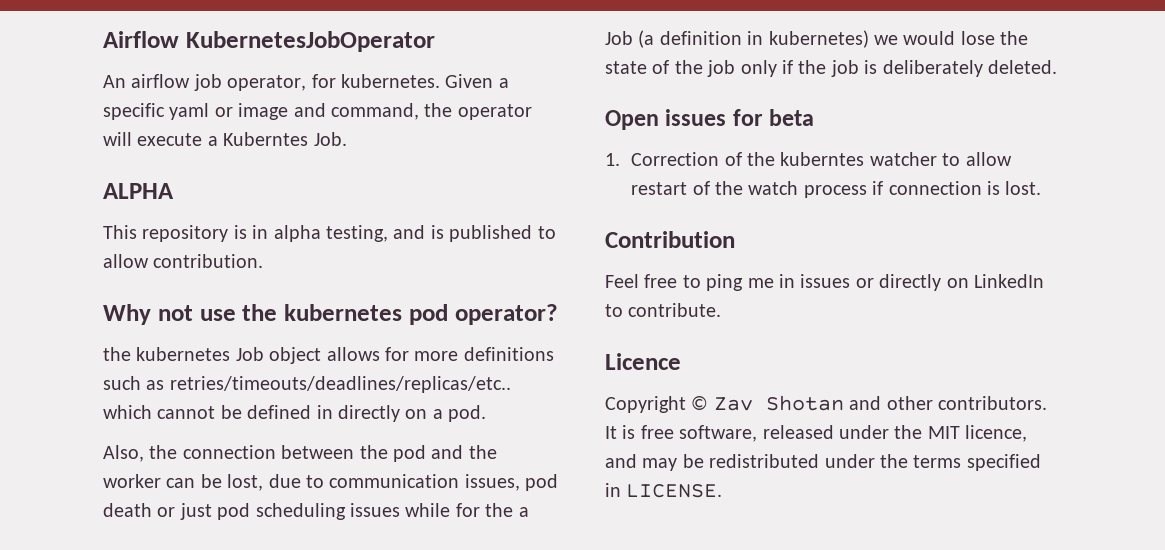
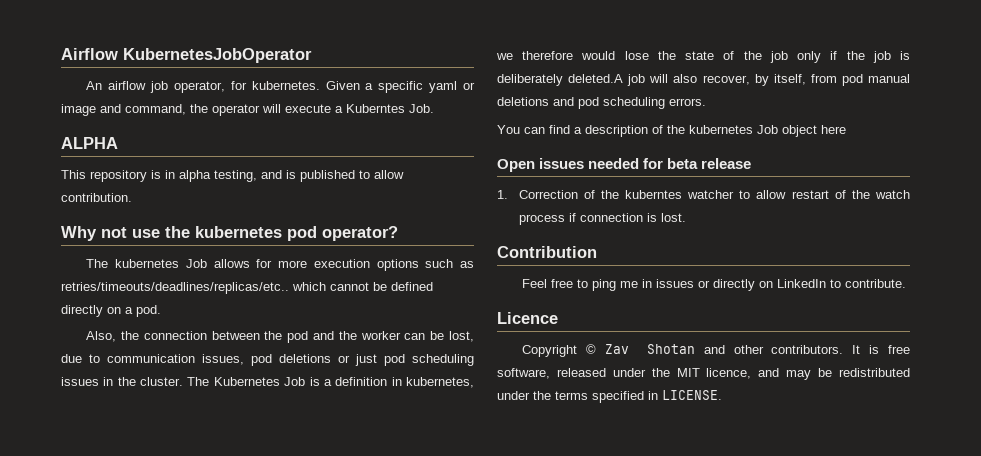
- the kubernetes Job object allows for more definitions such as retries/timeouts/deadlines/replicas/etc.. which cannot be defined in directly on a pod.
+ The kubernetes Job allows for more execution options such as retries/timeouts/deadlines/replicas/etc.. which cannot be defined directly on a pod.
- Also, the connection between the pod and the worker can be lost, due to communication issues, pod death or just pod scheduling issues while for the a Job (a definition in kubernetes) we would lose the state of the job only if the job is deliberately deleted.
+ Also, the connection between the pod and the worker can be lost, due to communication issues, pod deletions or just pod scheduling issues in the cluster. The Kubernetes Job is a definition in kubernetes, we therefore would lose the state of the job only if the job is deliberately deleted.A job will also recover, by itself, from pod manual deletions and pod scheduling errors.
+ You can find a description of the kubernetes Job object here
- Open issues for beta
+ Open issues needed for beta release

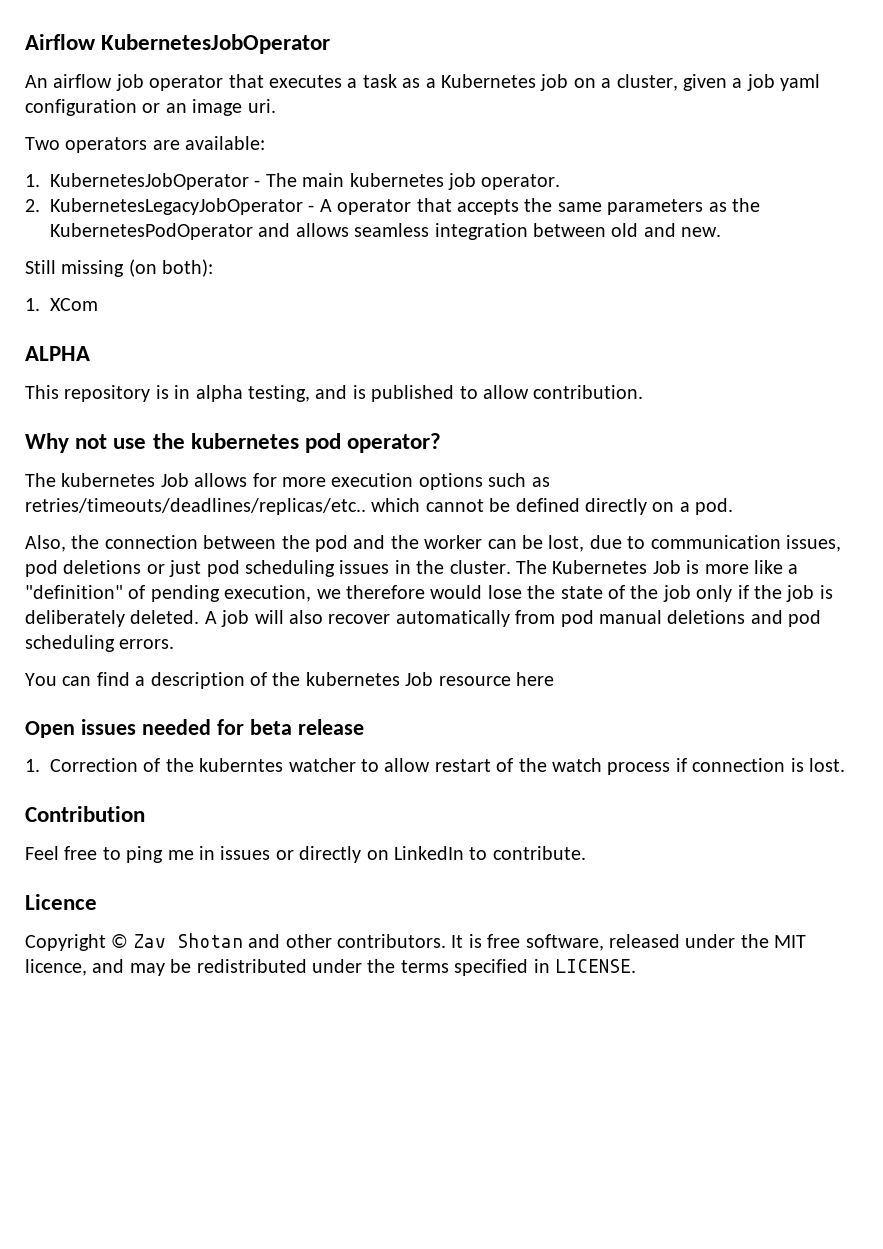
- An airflow job operator, for kubernetes. Given a specific yaml or image and command, the operator will execute a Kuberntes Job.
+ An airflow job operator that executes a task as a Kubernetes job on a cluster, given a job yaml configuration or an image uri.
+ Two operators are available:
+ 1. KubernetesJobOperator - The main kubernetes job operator.
+ 2. KubernetesLegacyJobOperator - A operator that accepts the same parameters as the KubernetesPodOperator and allows seamless integration between old and new.
+ Still missing (on both):
+ 1. XCom
- The Kubernetes Job is a definition in kubernetes, we therefore would lose the state of the job only if the job is deliberately deleted.A job will also recover, by itself, from pod manual deletions and pod scheduling errors.
+ The Kubernetes Job is more like a "definition" of pending execution, we therefore would lose the state of the job only if the job is deliberately deleted. A job will also recover automatically from pod manual deletions and pod scheduling errors.
- You can find a description of the kubernetes Job object here
+ You can find a description of the kubernetes Job resource here

